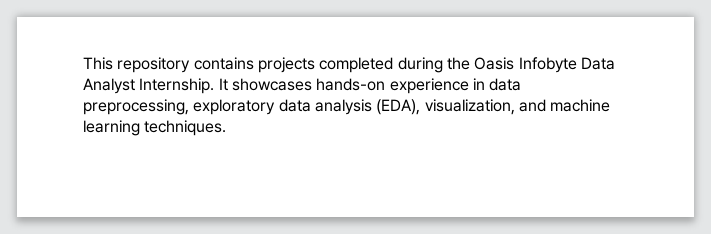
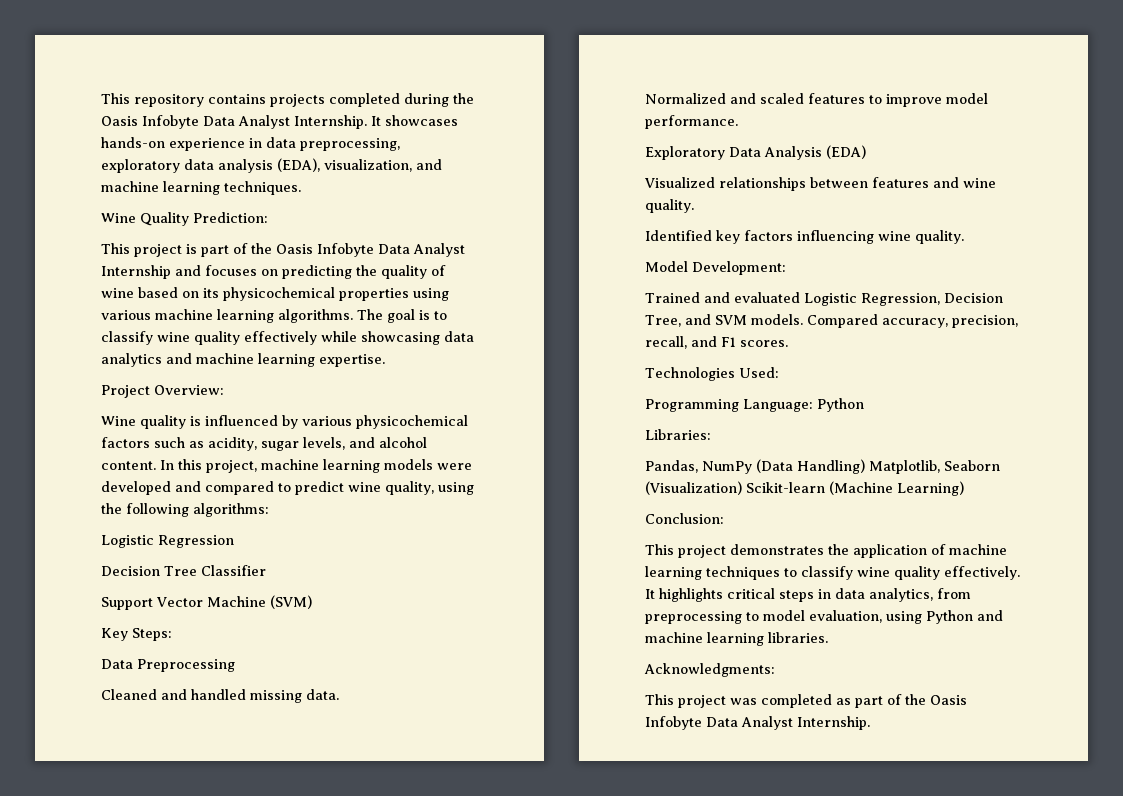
+ Wine Quality Prediction:
+ This project is part of the Oasis Infobyte Data Analyst Internship and focuses on predicting the quality of wine based on its physicochemical properties using various machine learning algorithms. The goal is to classify wine quality effectively while showcasing data analytics and machine learning expertise.
+ Project Overview:
+ Wine quality is influenced by various physicochemical factors such as acidity, sugar levels, and alcohol content. In this project, machine learning models were developed and compared to predict wine quality, using the following algorithms:
+ Logistic Regression
+ Decision Tree Classifier
+ Support Vector Machine (SVM)
+ Key Steps:
+ Data Preprocessing
+ Cleaned and handled missing data.
+ Normalized and scaled features to improve model performance.
+ Exploratory Data Analysis (EDA)
+ Visualized relationships between features and wine quality.
+ Identified key factors influencing wine quality.
+ Model Development:
+ Trained and evaluated Logistic Regression, Decision Tree, and SVM models. Compared accuracy, precision, recall, and F1 scores.
+ Technologies Used:
+ Programming Language: Python
+ Libraries:
+ Pandas, NumPy (Data Handling) Matplotlib, Seaborn (Visualization) Scikit-learn (Machine Learning)
+ Conclusion:
+ This project demonstrates the application of machine learning techniques to classify wine quality effectively. It highlights critical steps in data analytics, from preprocessing to model evaluation, using Python and machine learning libraries.
+ Acknowledgments:
+ This project was completed as part of the Oasis Infobyte Data Analyst Internship.

